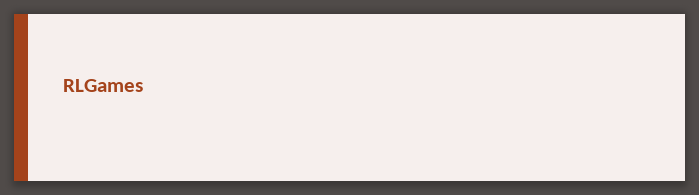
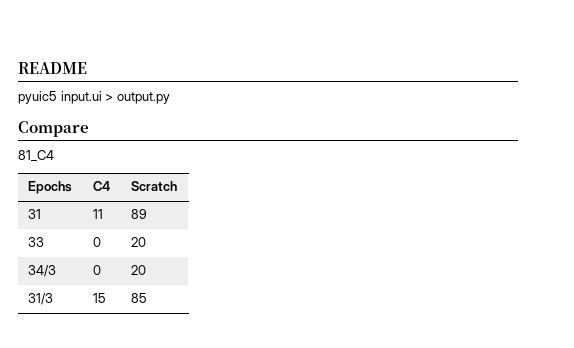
- RLGames
+ README
+ pyuic5 input.ui > output.py
+ Compare
+ 81_C4
+ Epochs | C4 | Scratch
+ 31 | 11 | 89
+ 33 | 0 | 20
+ 34/3 | 0 | 20
+ 31/3 | 15 | 85

